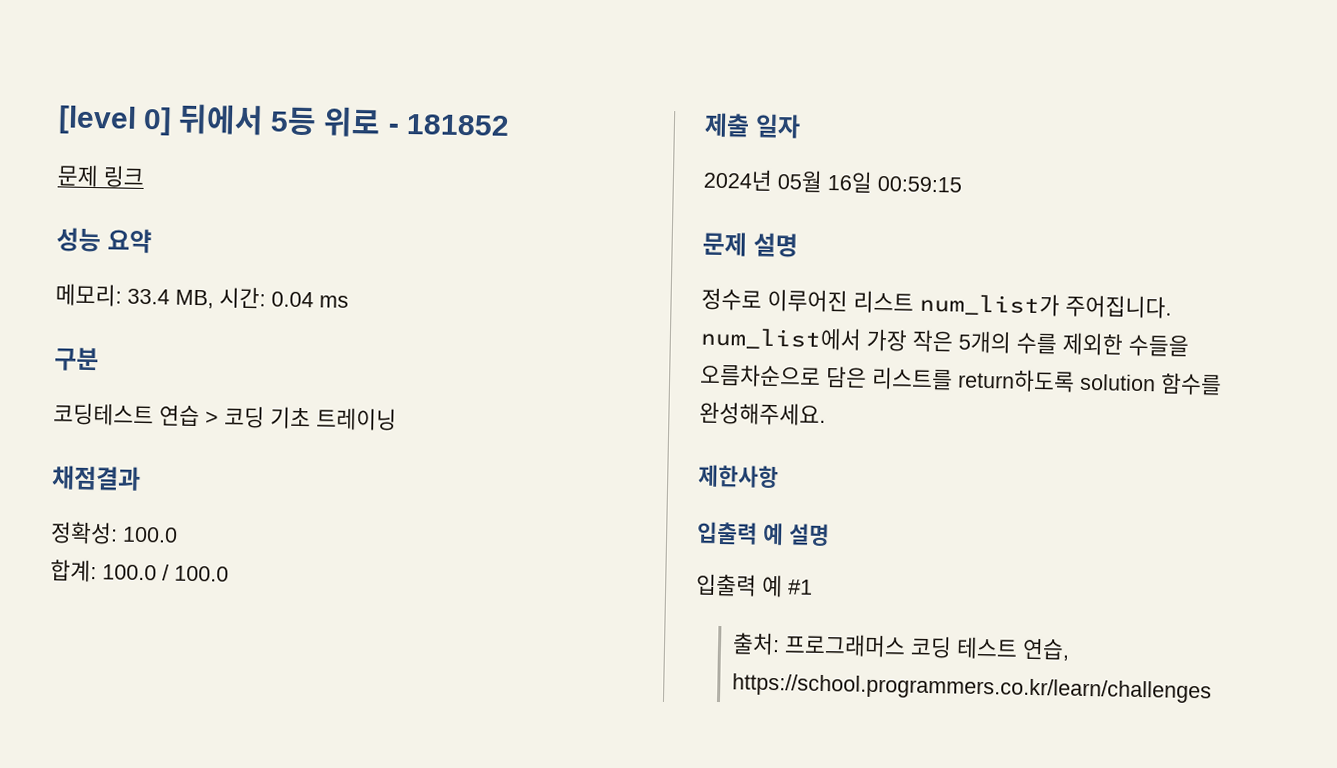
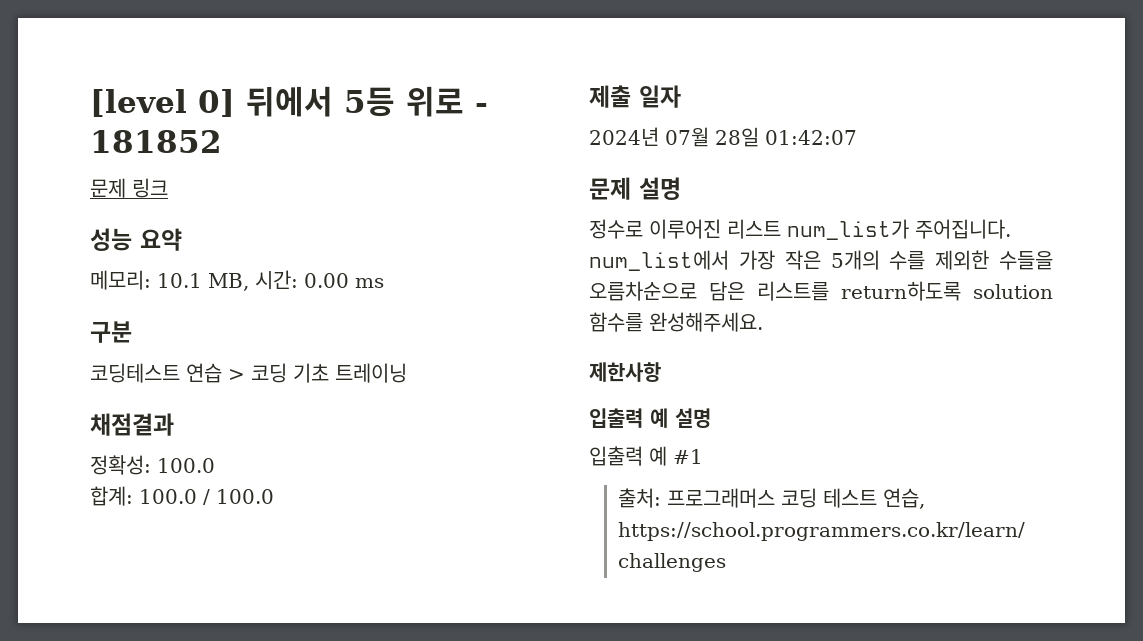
- 메모리: 33.4 MB, 시간: 0.04 ms
+ 메모리: 10.1 MB, 시간: 0.00 ms
- 2024년 05월 16일 00:59:15
+ 2024년 07월 28일 01:42:07

